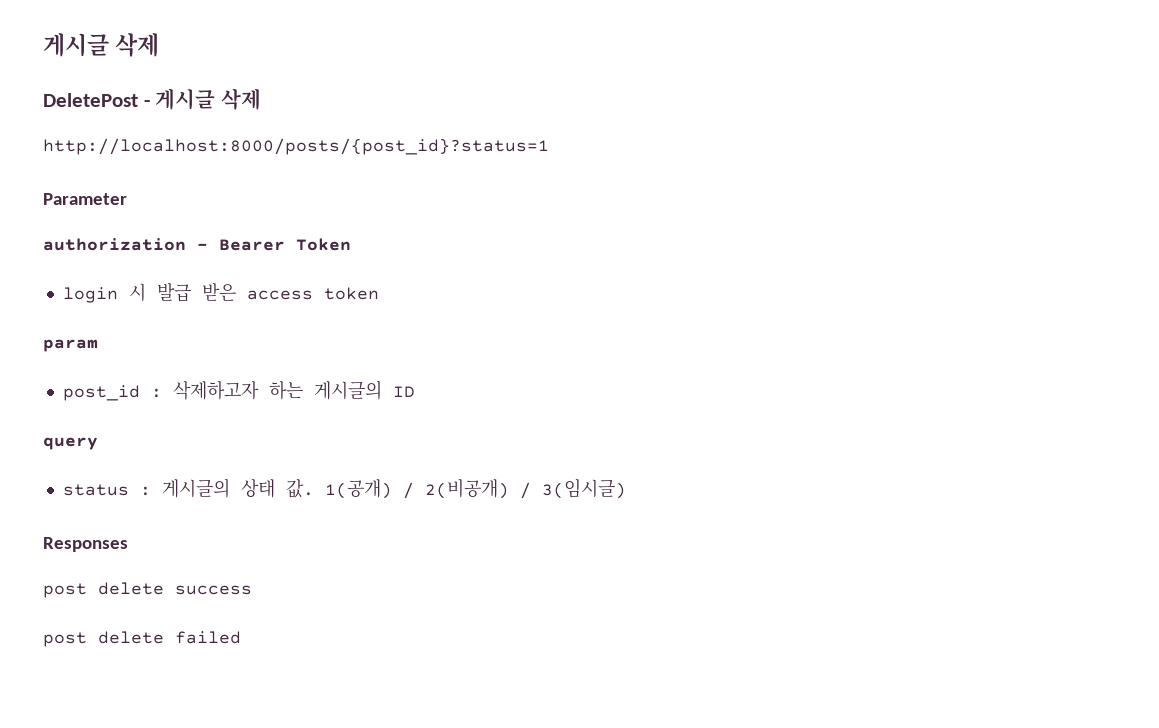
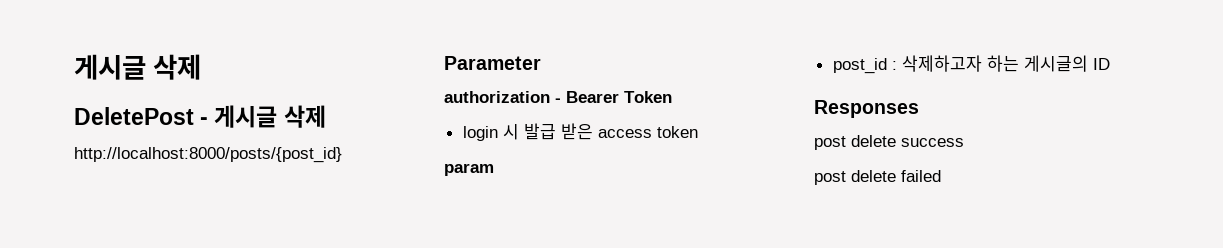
- http://localhost:8000/posts/{post_id}?status=1
+ http://localhost:8000/posts/{post_id}
- query
- status : 게시글의 상태 값. 1(공개) / 2(비공개) / 3(임시글)

